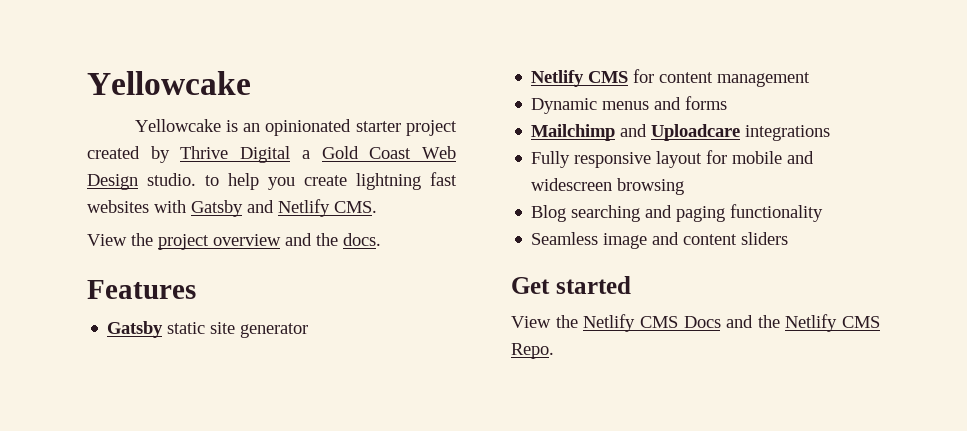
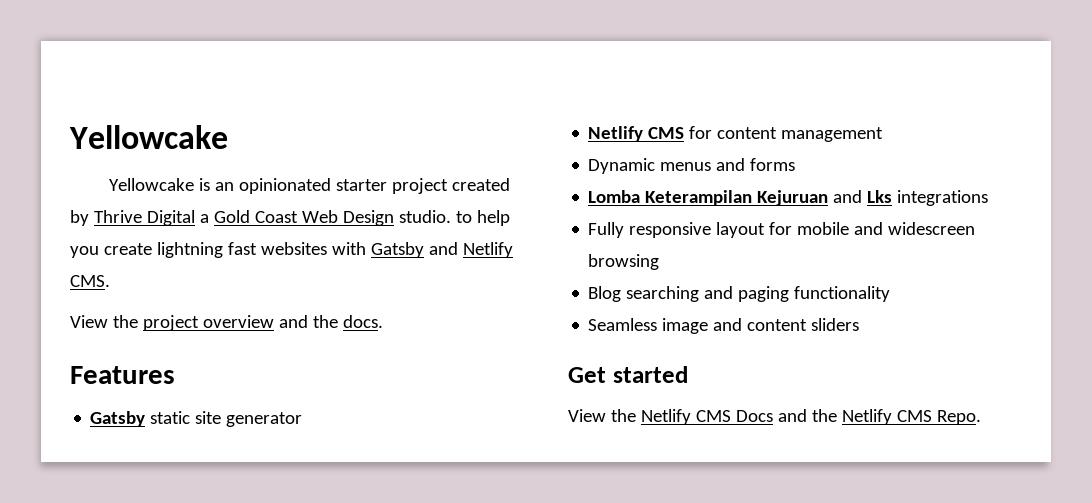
- Mailchimp and Uploadcare integrations
+ Lomba Keterampilan Kejuruan and Lks integrations

